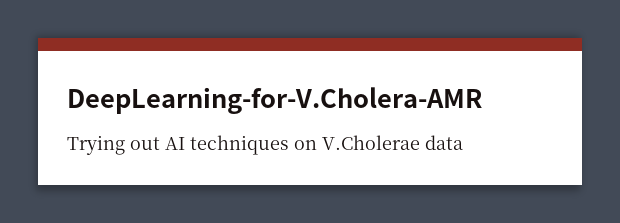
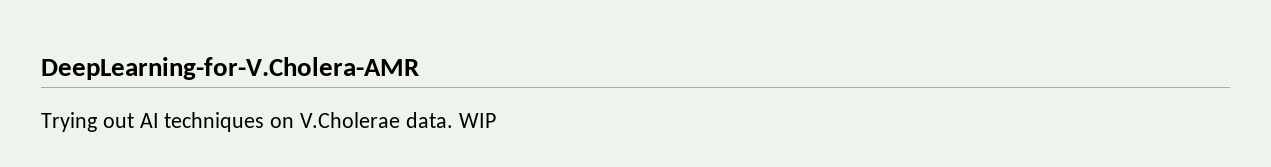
- Trying out AI techniques on V.Cholerae data
+ Trying out AI techniques on V.Cholerae data. WIP

